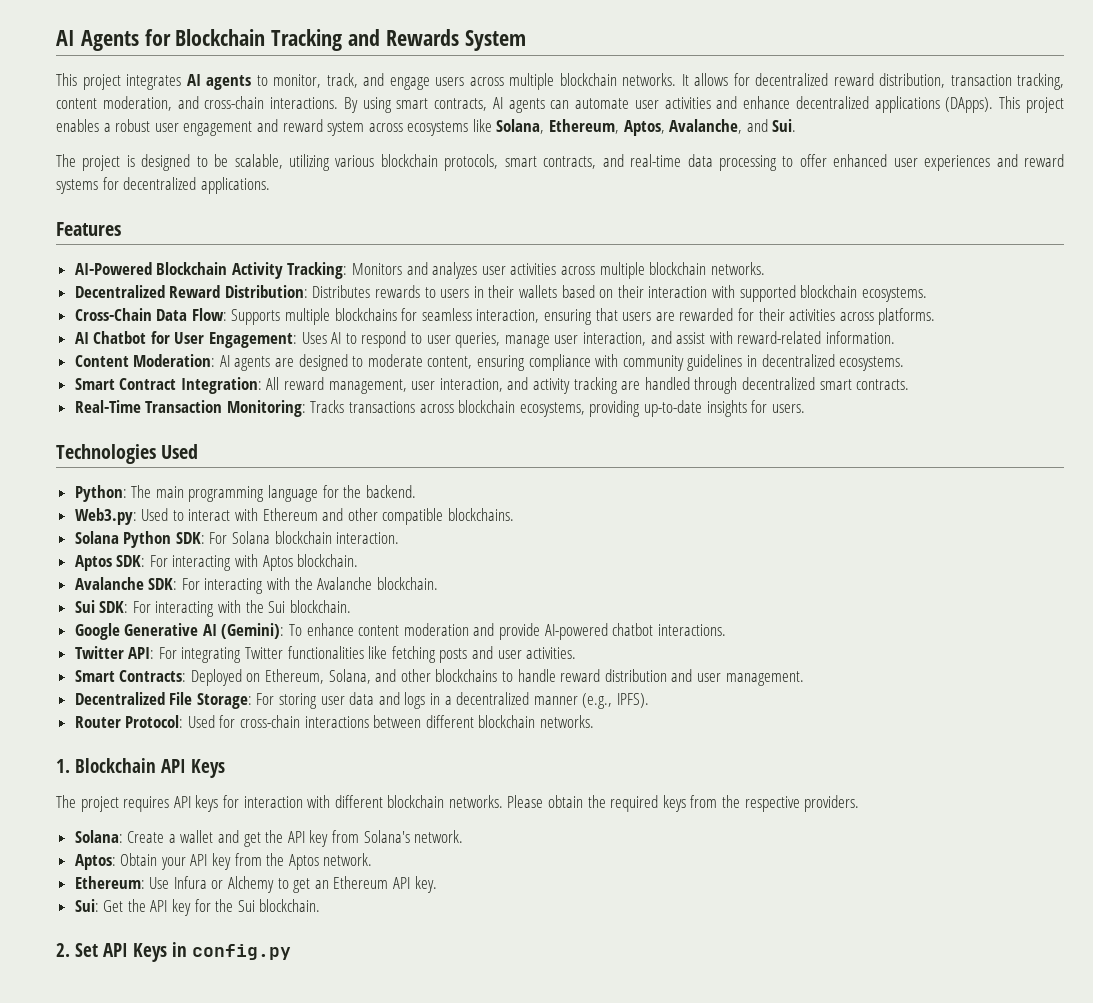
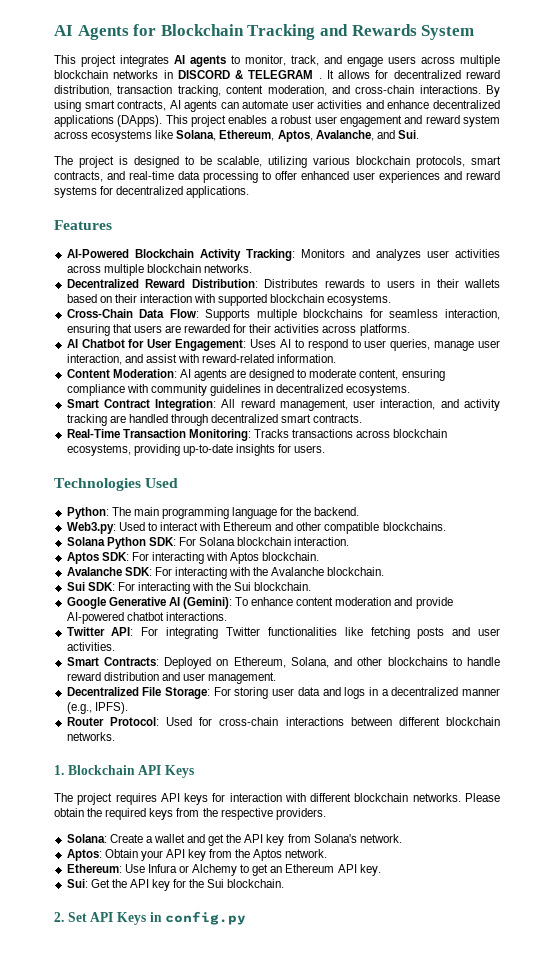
- This project integrates AI agents to monitor, track, and engage users across multiple blockchain networks.
+ This project integrates AI agents to monitor, track, and engage users across multiple blockchain networks in DISCORD & TELEGRAM .

